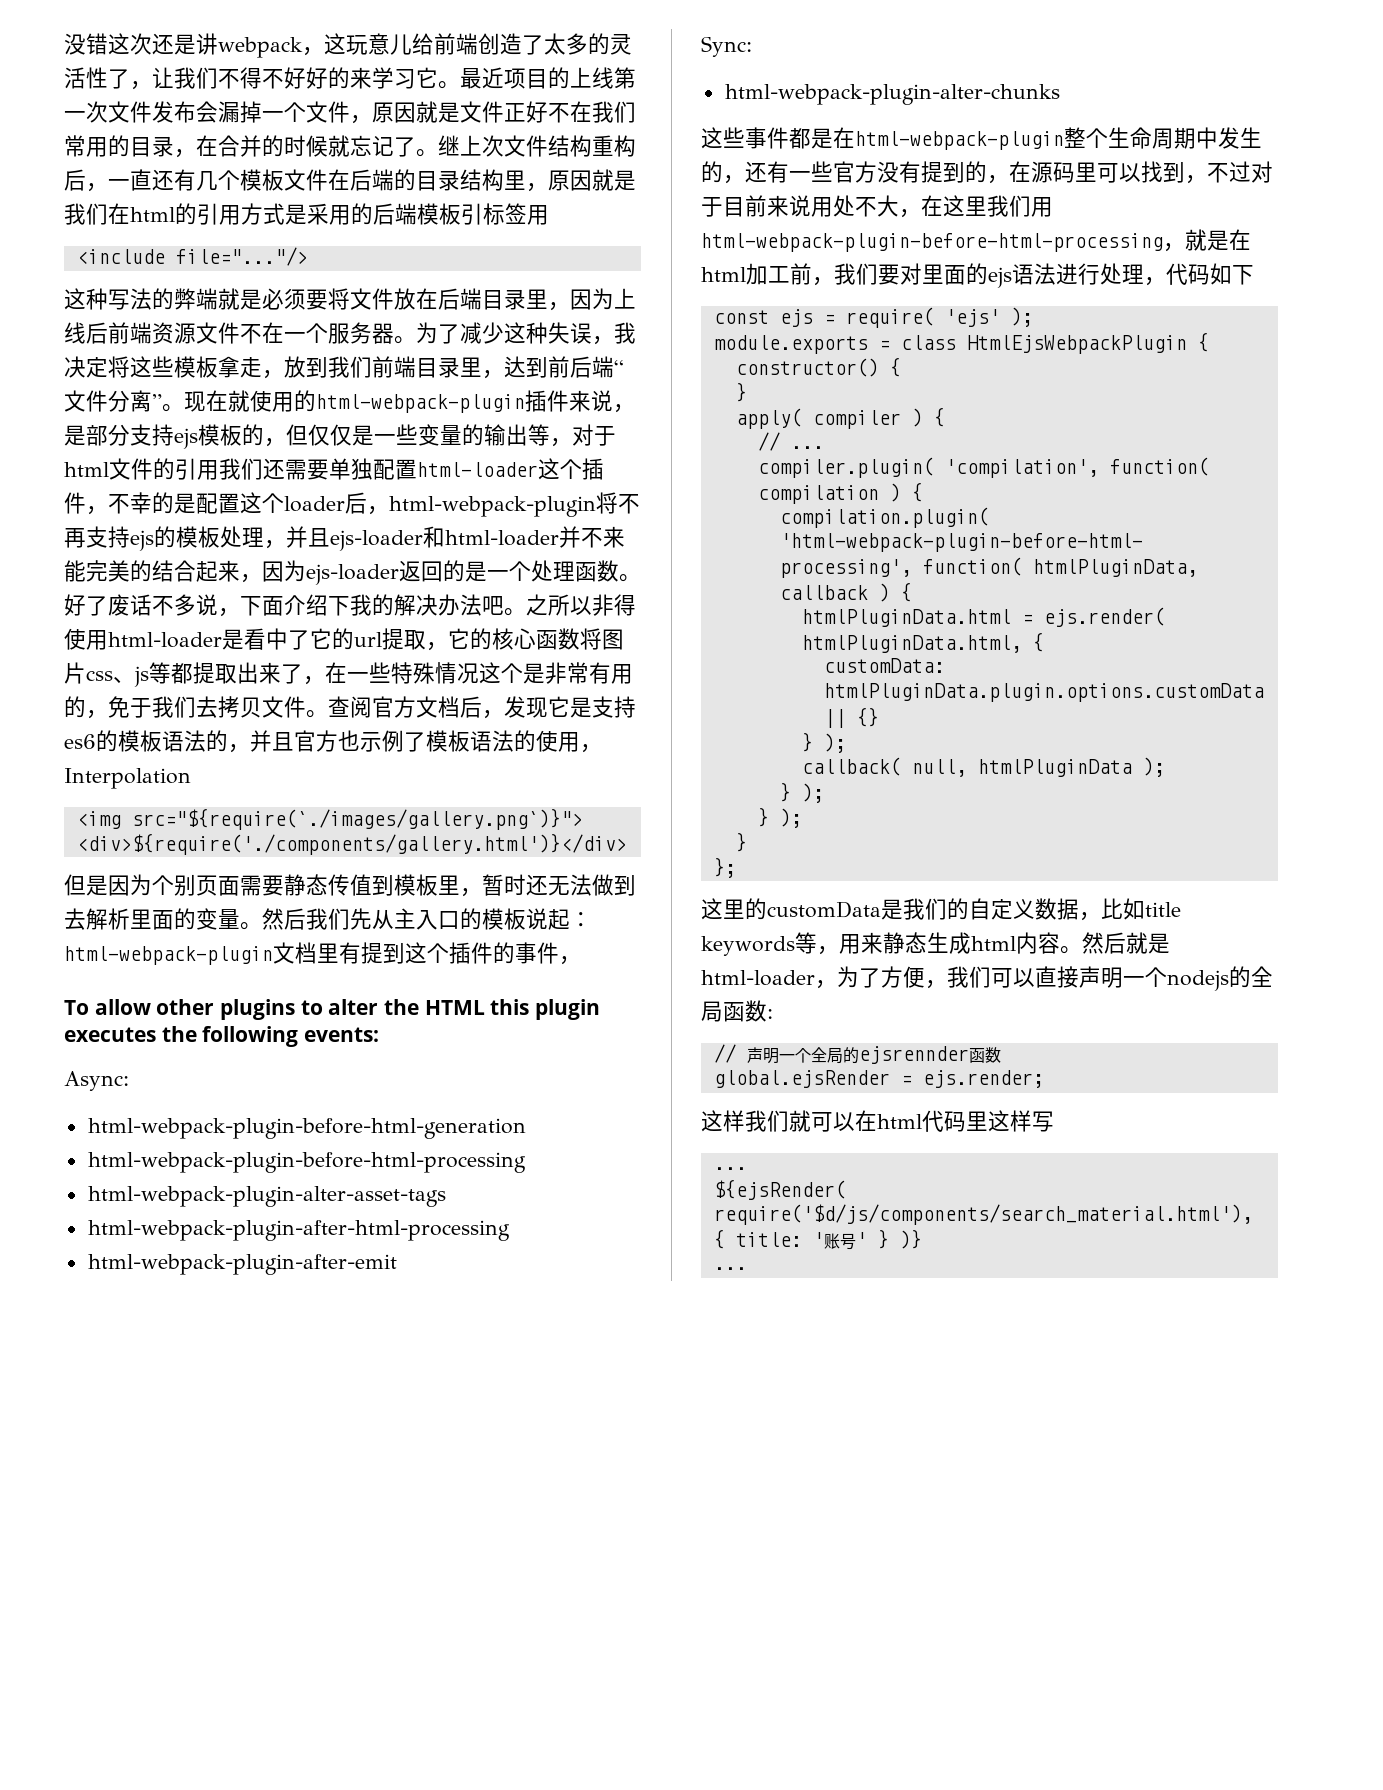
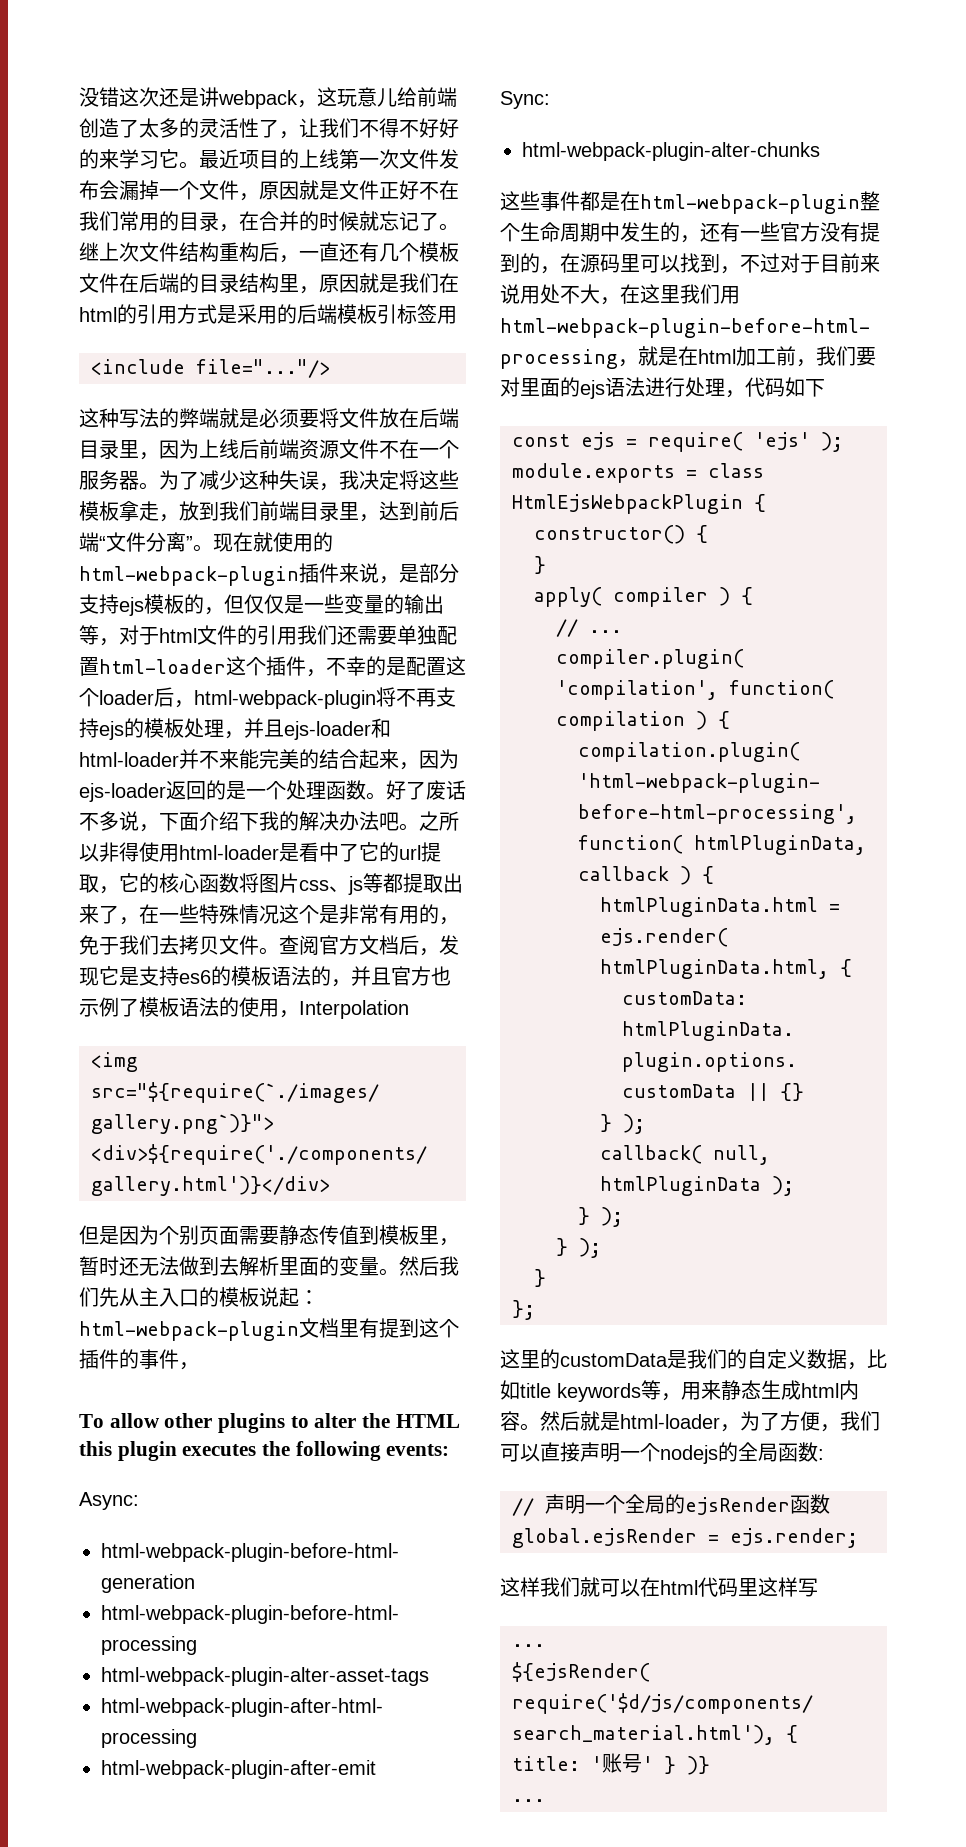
- // 声明一个全局的ejsrennder函数
+ // 声明一个全局的ejsRender函数

